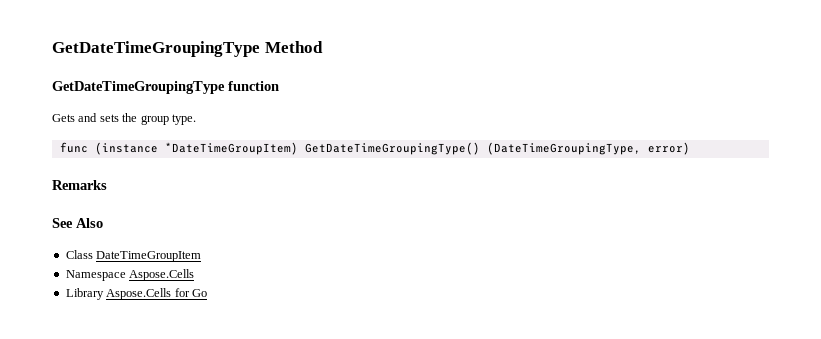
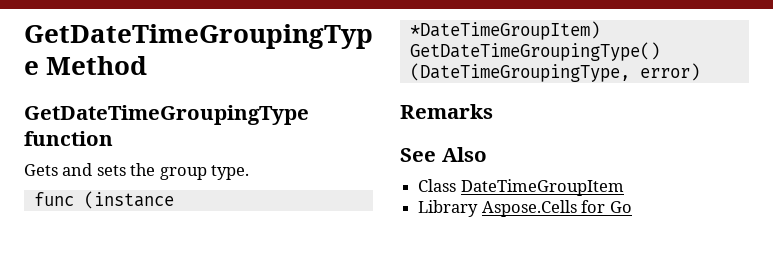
- Namespace Aspose.Cells

